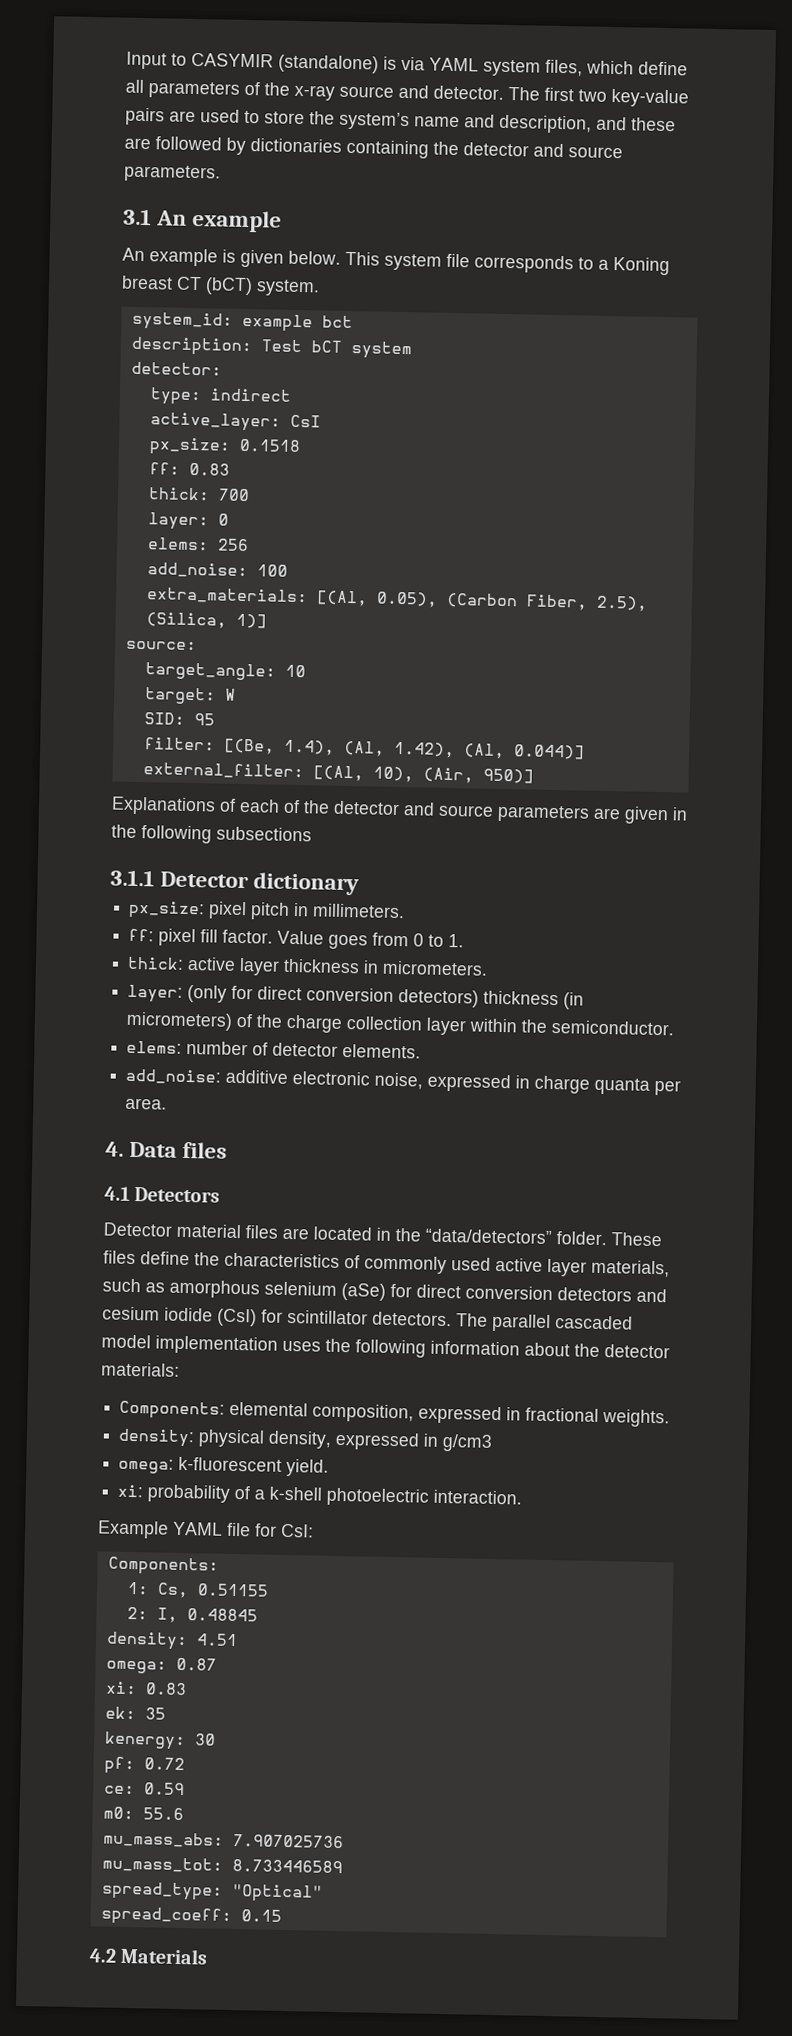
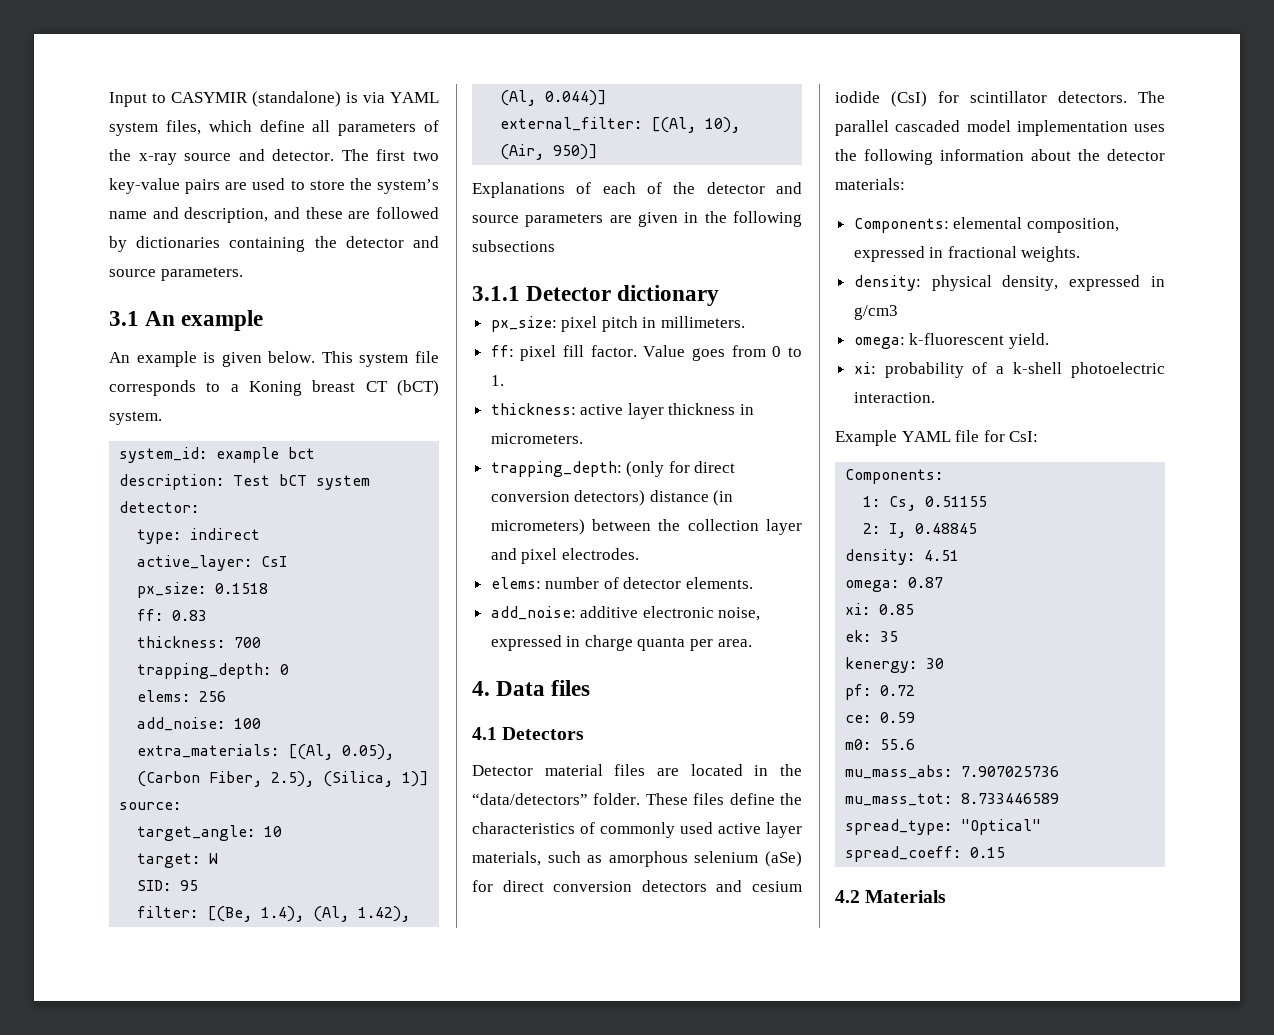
- thick: 700
+ thickness: 700
- layer: 0
+ trapping_depth: 0
- thick: active layer thickness in micrometers.
+ thickness: active layer thickness in micrometers.
- layer: (only for direct conversion detectors) thickness (in micrometers) of the charge collection layer within the semiconductor.
+ trapping_depth: (only for direct conversion detectors) distance (in micrometers) between the collection layer and pixel electrodes.
- xi: 0.83
+ xi: 0.85

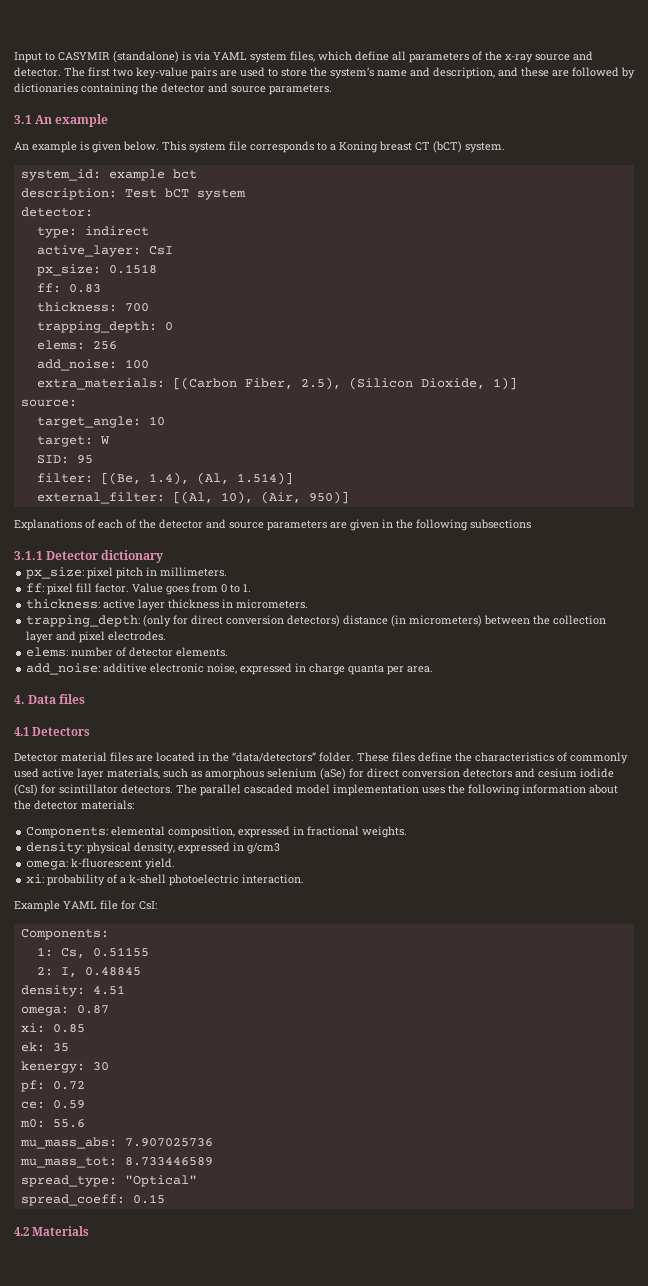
- extra_materials: [(Al, 0.05), (Carbon Fiber, 2.5), (Silica, 1)]
+ extra_materials: [(Carbon Fiber, 2.5), (Silicon Dioxide, 1)]
- filter: [(Be, 1.4), (Al, 1.42), (Al, 0.044)]
+ filter: [(Be, 1.4), (Al, 1.514)]

